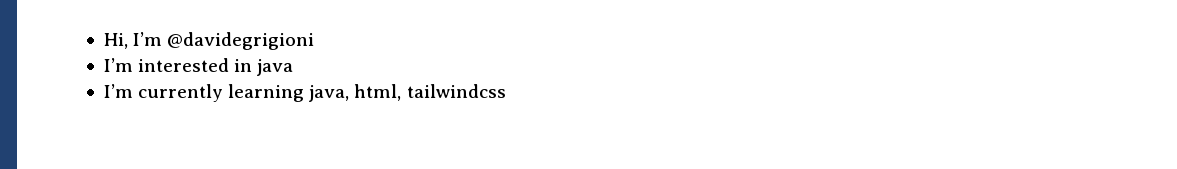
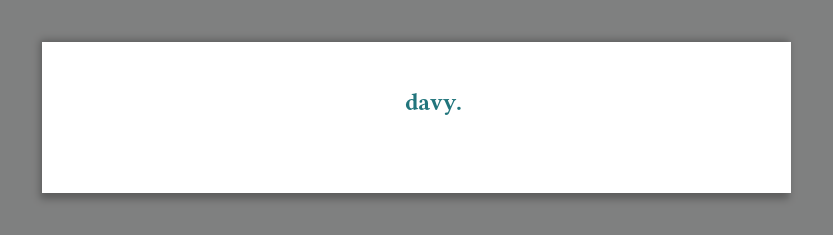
- Hi, I’m @davidegrigioni
- I’m interested in java
- I’m currently learning java, html, tailwindcss
+ davy.

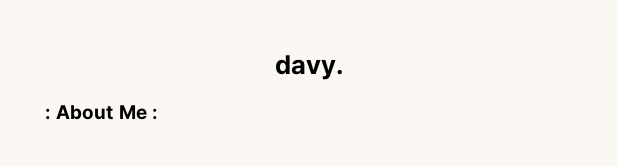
+ : About Me :

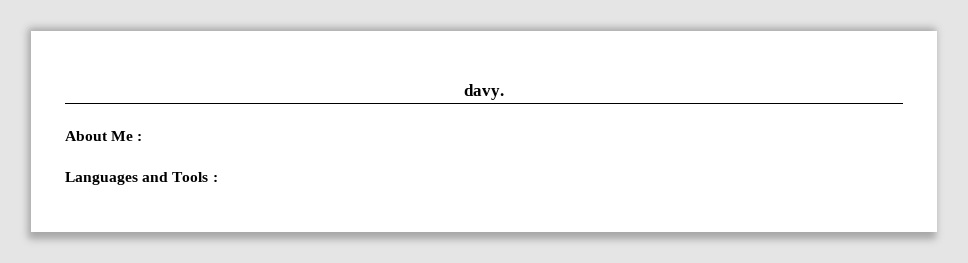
- : About Me :
+ About Me :
+ Languages and Tools :

